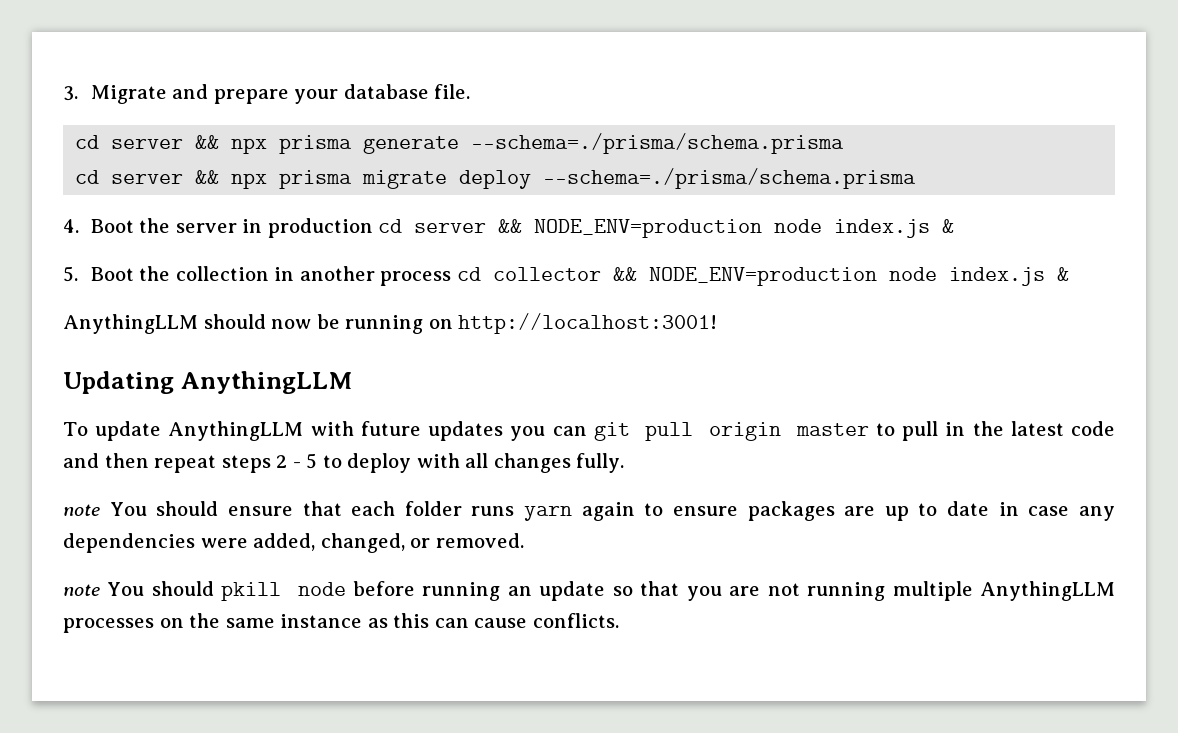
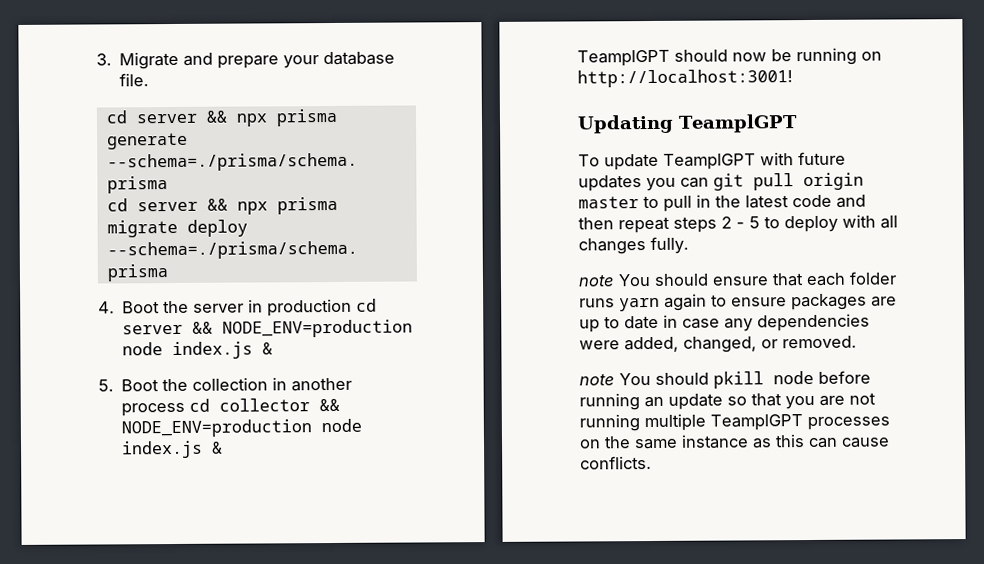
- AnythingLLM should now be running on http://localhost:3001!
+ TeamplGPT should now be running on http://localhost:3001!
- Updating AnythingLLM
+ Updating TeamplGPT
- To update AnythingLLM with future updates you can git pull origin master to pull in the latest code and then repeat steps 2 - 5 to deploy with all changes fully.
+ To update TeamplGPT with future updates you can git pull origin master to pull in the latest code and then repeat steps 2 - 5 to deploy with all changes fully.
- note You should pkill node before running an update so that you are not running multiple AnythingLLM processes on the same instance as this can cause conflicts.
+ note You should pkill node before running an update so that you are not running multiple TeamplGPT processes on the same instance as this can cause conflicts.

